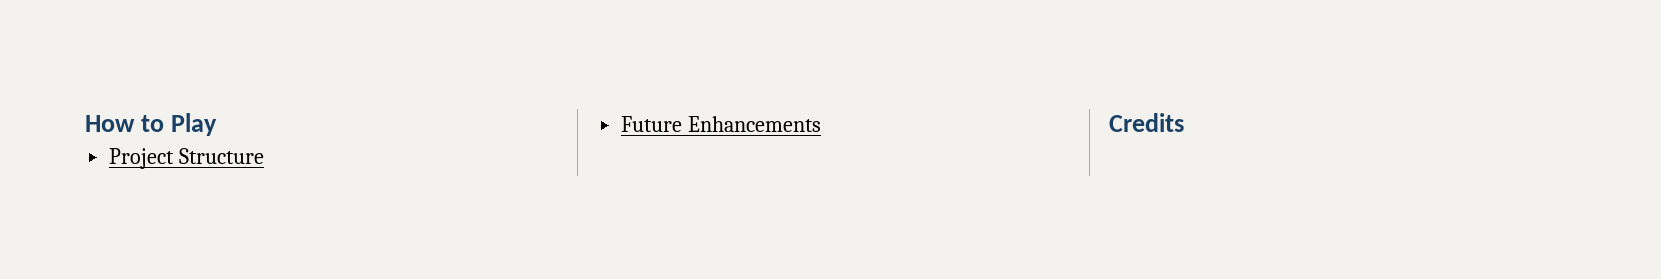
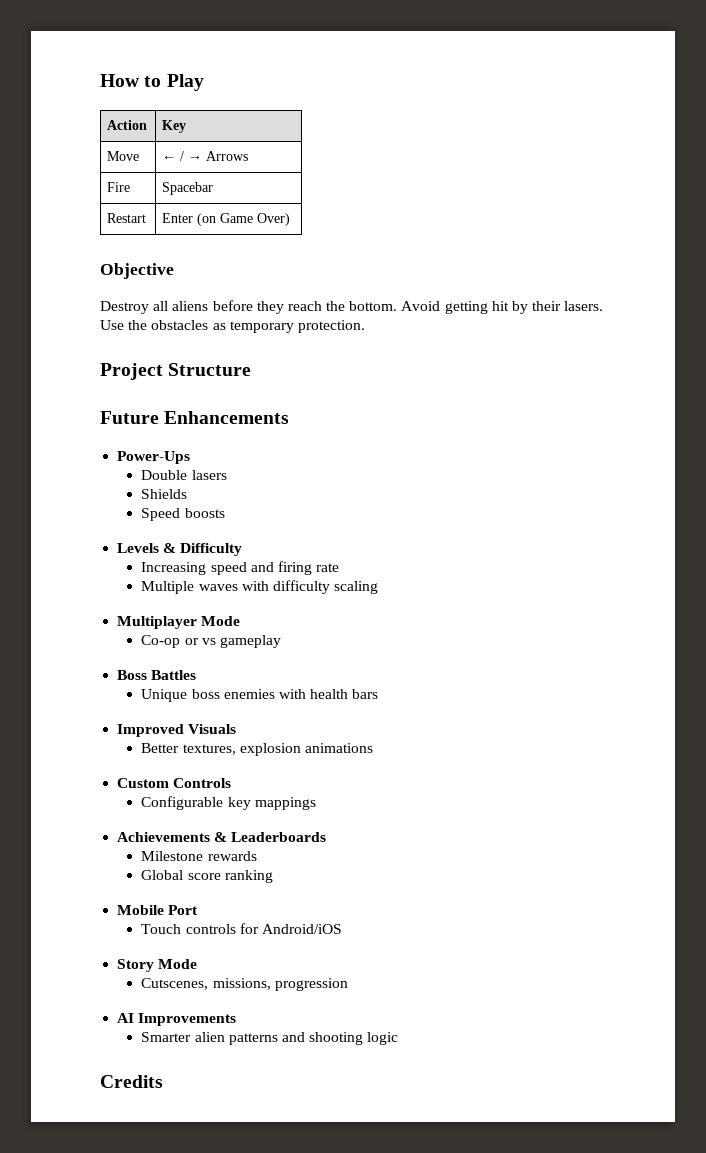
+ Action | Key
+ Move | ← / → Arrows
+ Fire | Spacebar
+ Restart | Enter (on Game Over)
+ Objective
+ Destroy all aliens before they reach the bottom. Avoid getting hit by their lasers. Use the obstacles as temporary protection.
  Project Structure
  Future Enhancements
+ Power-Ups
+ Double lasers
+ Shields
+ Speed boosts
+ Levels & Difficulty
+ Increasing speed and firing rate
+ Multiple waves with difficulty scaling
+ Multiplayer Mode
+ Co-op or vs gameplay
+ Boss Battles
+ Unique boss enemies with health bars
+ Improved Visuals
+ Better textures, explosion animations
+ Custom Controls
+ Configurable key mappings
+ Achievements & Leaderboards
+ Milestone rewards
+ Global score ranking
+ Mobile Port
+ Touch controls for Android/iOS
+ Story Mode
+ Cutscenes, missions, progression
+ AI Improvements
+ Smarter alien patterns and shooting logic

